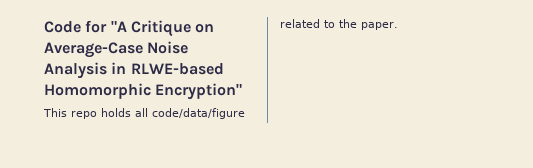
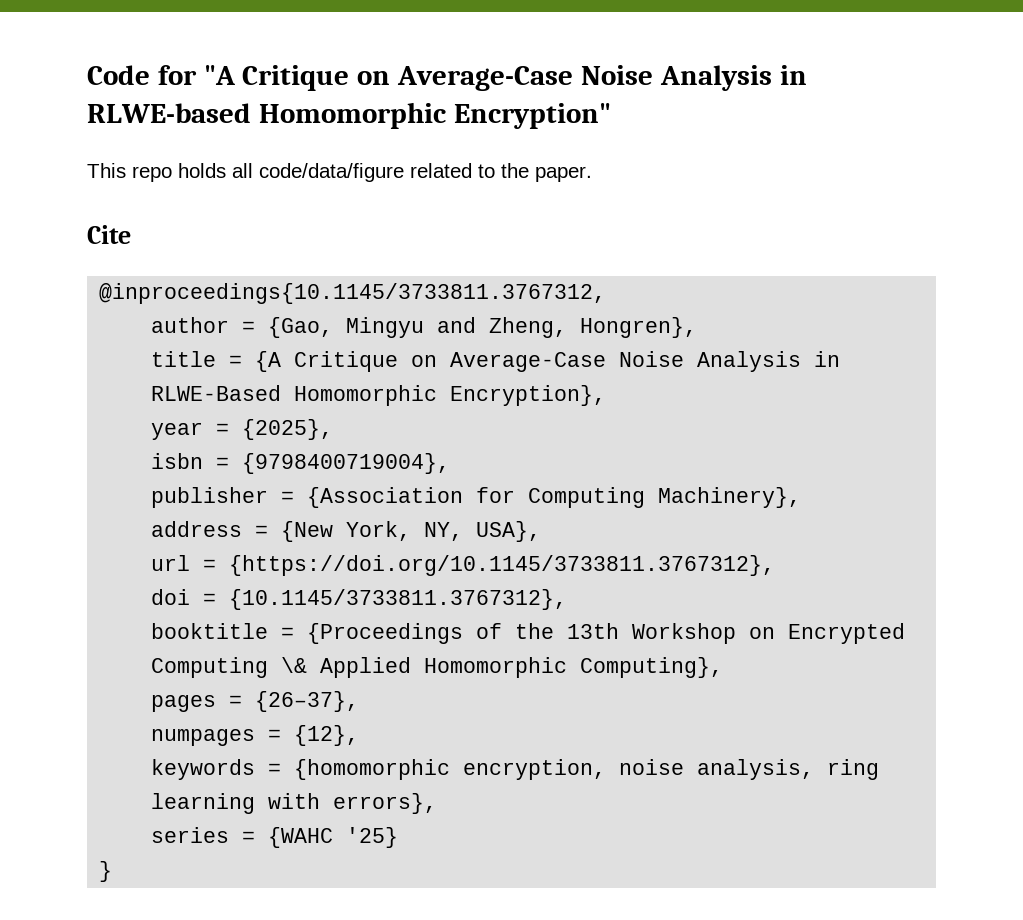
+ Cite
+ @inproceedings{10.1145/3733811.3767312,
+ author = {Gao, Mingyu and Zheng, Hongren},
+ title = {A Critique on Average-Case Noise Analysis in RLWE-Based Homomorphic Encryption},
+ year = {2025},
+ isbn = {9798400719004},
+ publisher = {Association for Computing Machinery},
+ address = {New York, NY, USA},
+ url = {https://doi.org/10.1145/3733811.3767312},
+ doi = {10.1145/3733811.3767312},
+ booktitle = {Proceedings of the 13th Workshop on Encrypted Computing \& Applied Homomorphic Computing},
+ pages = {26–37},
+ numpages = {12},
+ keywords = {homomorphic encryption, noise analysis, ring learning with errors},
+ series = {WAHC '25}
+ }

